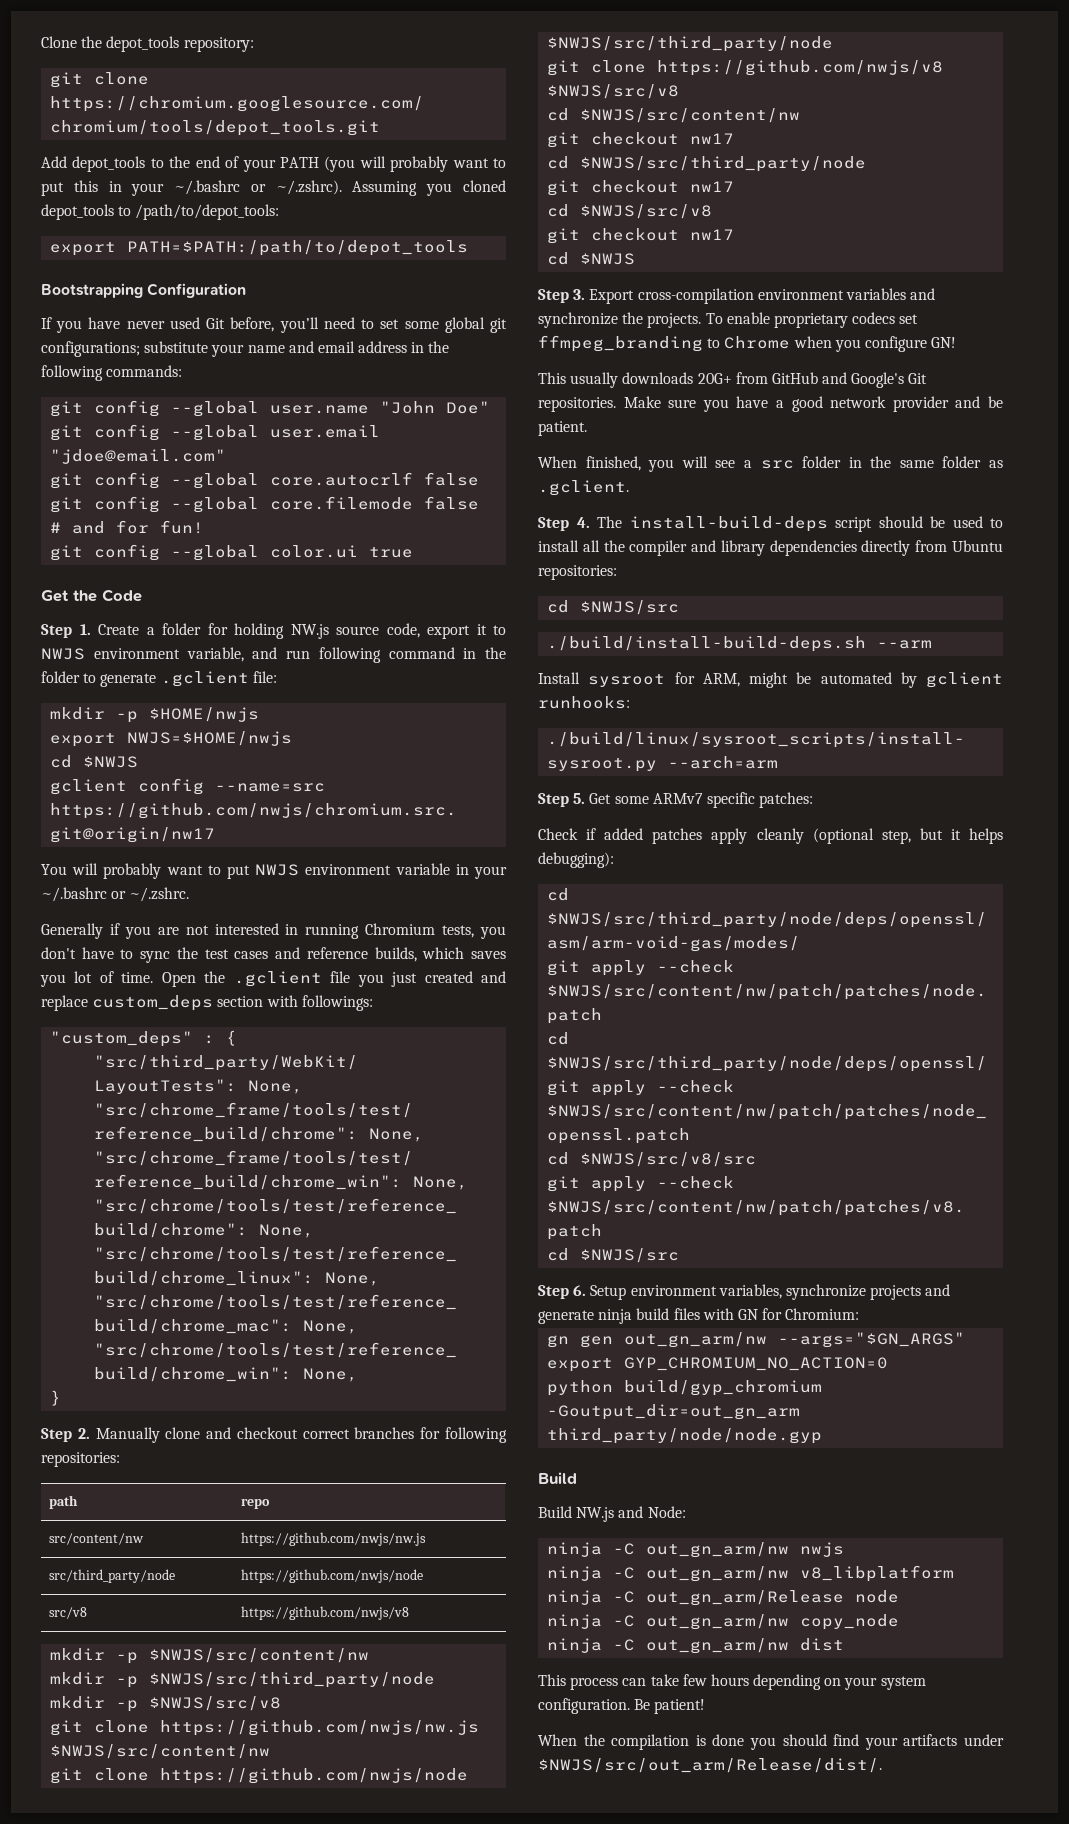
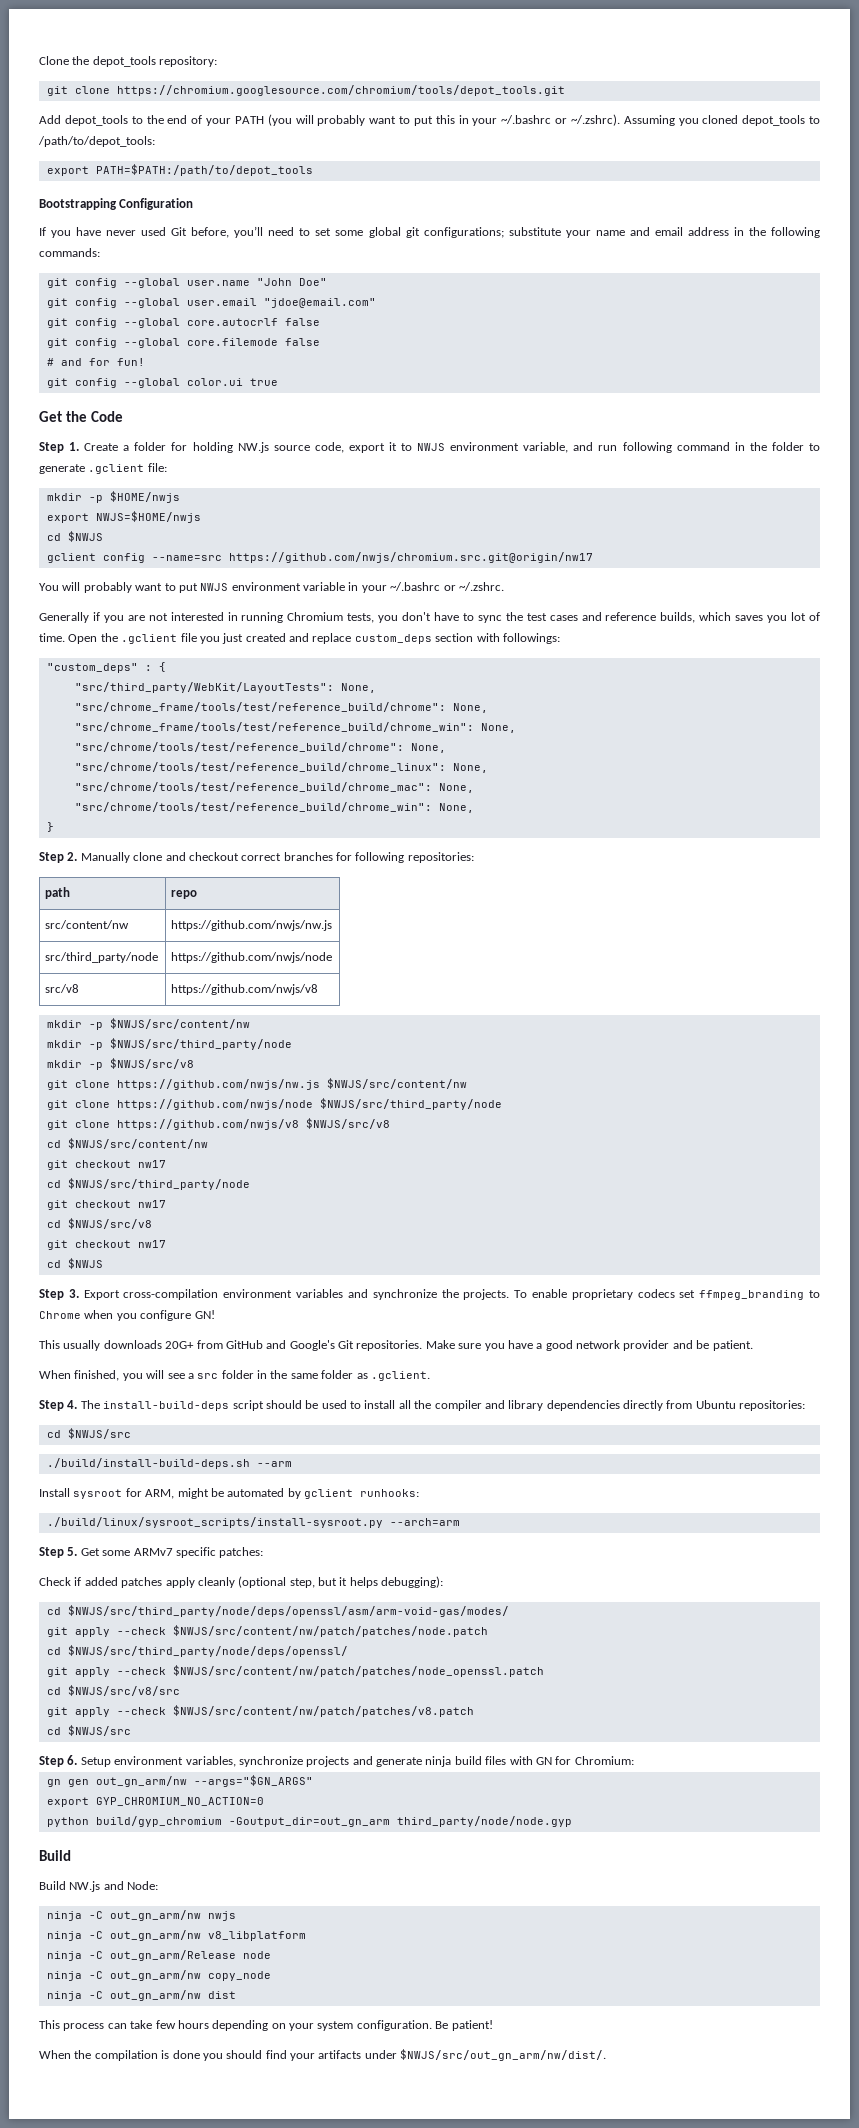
- When the compilation is done you should find your artifacts under $NWJS/src/out_arm/Release/dist/.
+ When the compilation is done you should find your artifacts under $NWJS/src/out_gn_arm/nw/dist/.

